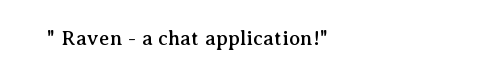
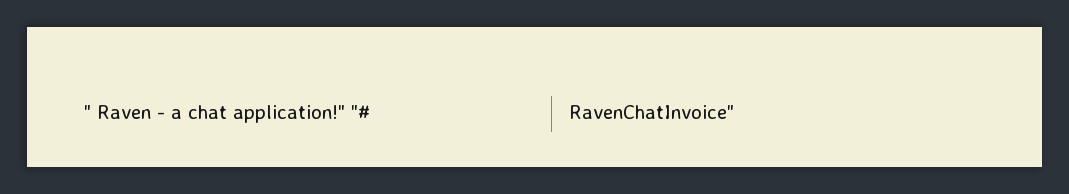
+ "# RavenChatInvoice"

